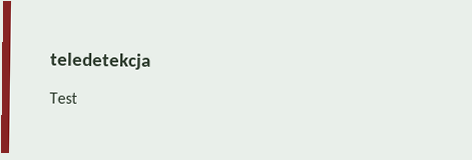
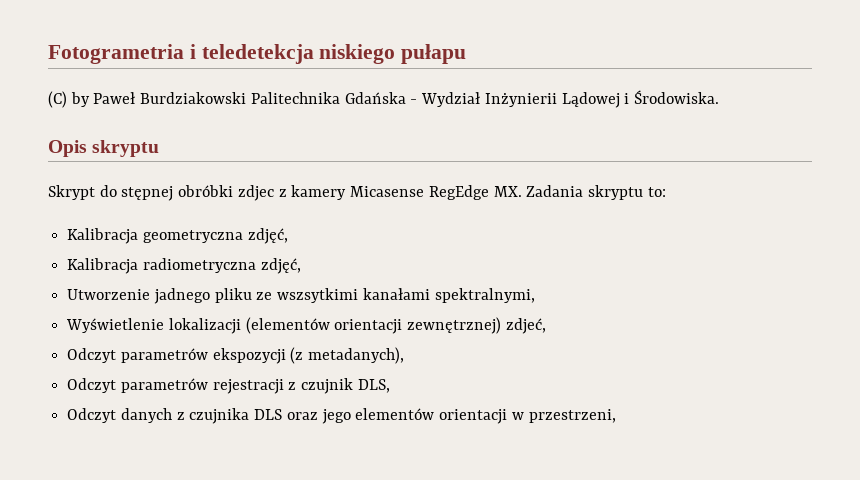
- teledetekcja
- Test
+ Fotogrametria i teledetekcja niskiego pułapu
+ (C) by Paweł Burdziakowski Palitechnika Gdańska - Wydział Inżynierii Lądowej i Środowiska.
+ Opis skryptu
+ Skrypt do stępnej obróbki zdjec z kamery Micasense RegEdge MX. Zadania skryptu to:
+ Kalibracja geometryczna zdjęć,
+ Kalibracja radiometryczna zdjęć,
+ Utworzenie jadnego pliku ze wszsytkimi kanałami spektralnymi,
+ Wyświetlenie lokalizacji (elementów orientacji zewnętrznej) zdjeć,
+ Odczyt parametrów ekspozycji (z metadanych),
+ Odczyt parametrów rejestracji z czujnik DLS,
+ Odczyt danych z czujnika DLS oraz jego elementów orientacji w przestrzeni,

